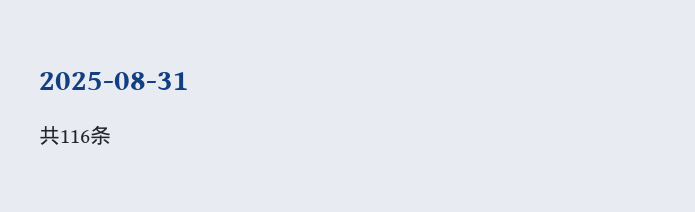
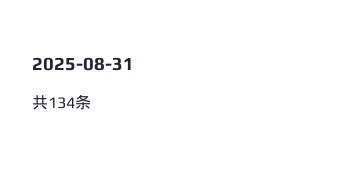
- 共116条
+ 共134条

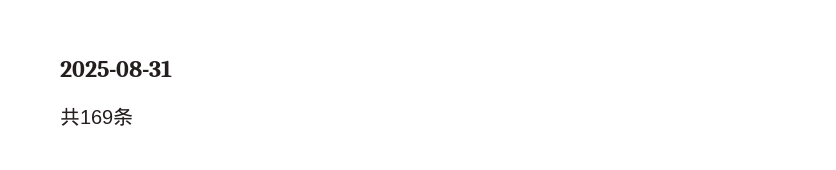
- 共134条
+ 共169条

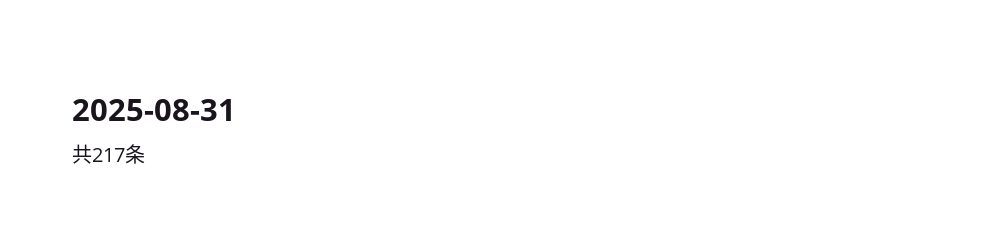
- 共169条
+ 共217条

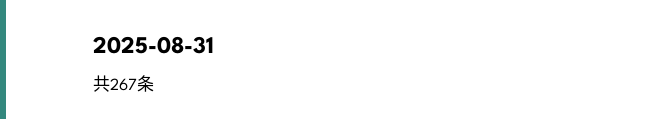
- 共217条
+ 共267条

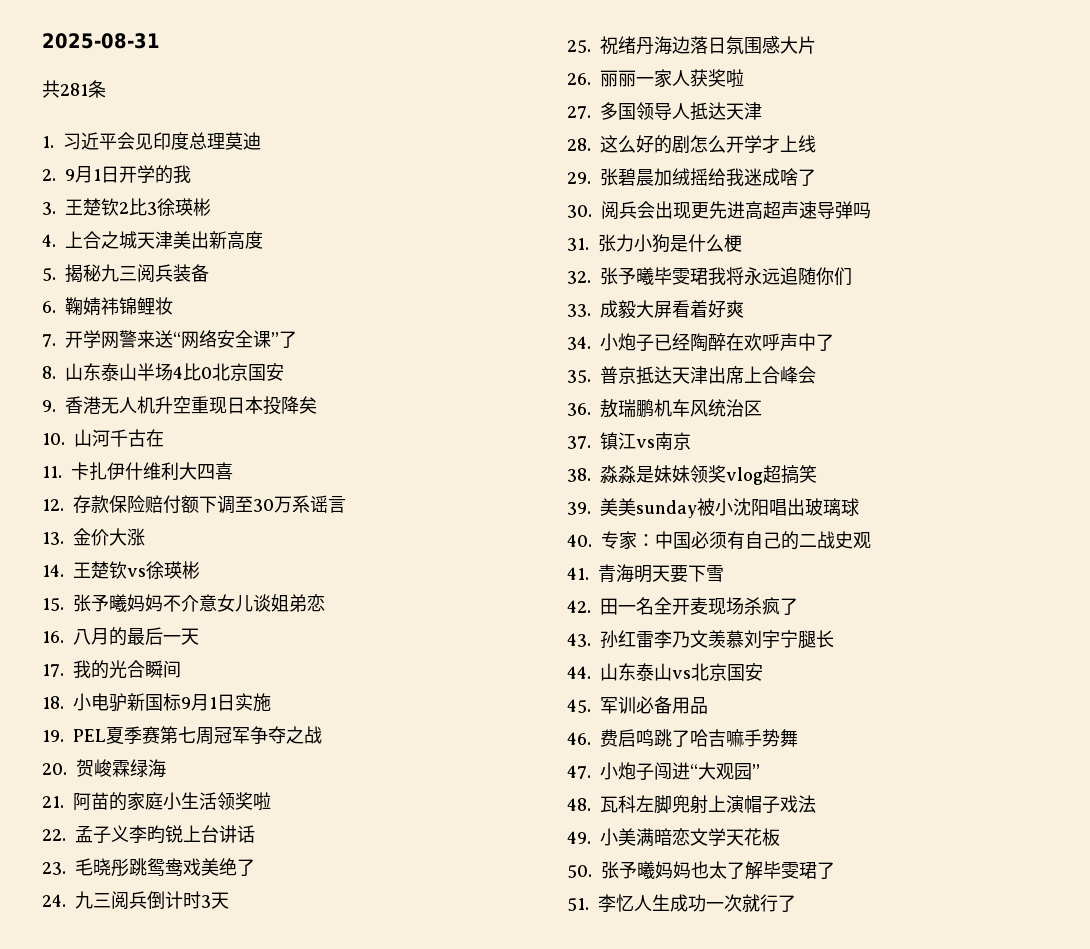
- 共267条
+ 共281条
+ 1.习近平会见印度总理莫迪
+ 2. 9月1日开学的我
+ 3.王楚钦2比3徐瑛彬
+ 4.上合之城天津美出新高度
+ 5.揭秘九三阅兵装备
+ 6.鞠婧祎锦鲤妆
+ 7.开学网警来送“网络安全课”了
+ 8.山东泰山半场4比0北京国安
+ 9.香港无人机升空重现日本投降矣
+ 10.山河千古在
+ 11.卡扎伊什维利大四喜
+ 12.存款保险赔付额下调至30万系谣言
+ 13.金价大涨
+ 14.王楚钦vs徐瑛彬
+ 15.张予曦妈妈不介意女儿谈姐弟恋
+ 16.八月的最后一天
+ 17.我的光合瞬间
+ 18.小电驴新国标9月1日实施
+ 19. PEL夏季赛第七周冠军争夺之战
+ 20.贺峻霖绿海
+ 21.阿苗的家庭小生活领奖啦
+ 22.孟子义李昀锐上台讲话
+ 23.毛晓彤跳鸳鸯戏美绝了
+ 24.九三阅兵倒计时3天
+ 25.祝绪丹海边落日氛围感大片
+ 26.丽丽一家人获奖啦
+ 27.多国领导人抵达天津
+ 28.这么好的剧怎么开学才上线
+ 29.张碧晨加绒摇给我迷成啥了
+ 30.阅兵会出现更先进高超声速导弹吗
+ 31.张力小狗是什么梗
+ 32.张予曦毕雯珺我将永远追随你们
+ 33.成毅大屏看着好爽
+ 34.小炮子已经陶醉在欢呼声中了
+ 35.普京抵达天津出席上合峰会
+ 36.敖瑞鹏机车风统治区
+ 37.镇江vs南京
+ 38.淼淼是妹妹领奖vlog超搞笑
+ 39.美美sunday被小沈阳唱出玻璃球
+ 40.专家：中国必须有自己的二战史观
+ 41.青海明天要下雪
+ 42.田一名全开麦现场杀疯了
+ 43.孙红雷李乃文羡慕刘宇宁腿长
+ 44.山东泰山vs北京国安
+ 45.军训必备用品
+ 46.费启鸣跳了哈吉嘛手势舞
+ 47.小炮子闯进“大观园”
+ 48.瓦科左脚兜射上演帽子戏法
+ 49.小美满暗恋文学天花板
+ 50.张予曦妈妈也太了解毕雯珺了
+ 51.李忆人生成功一次就行了

